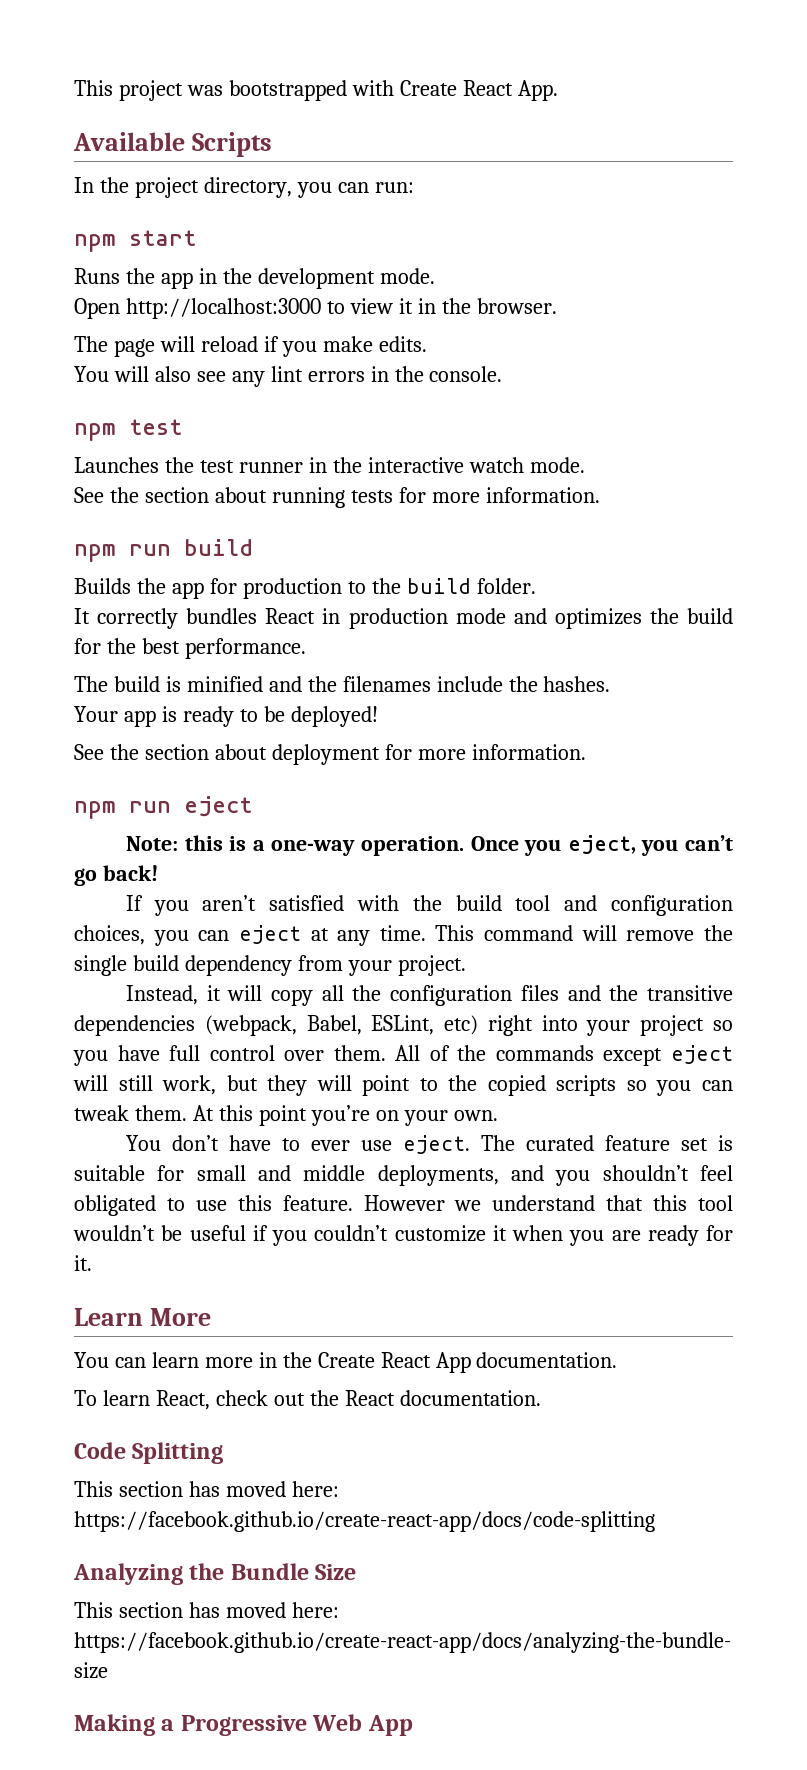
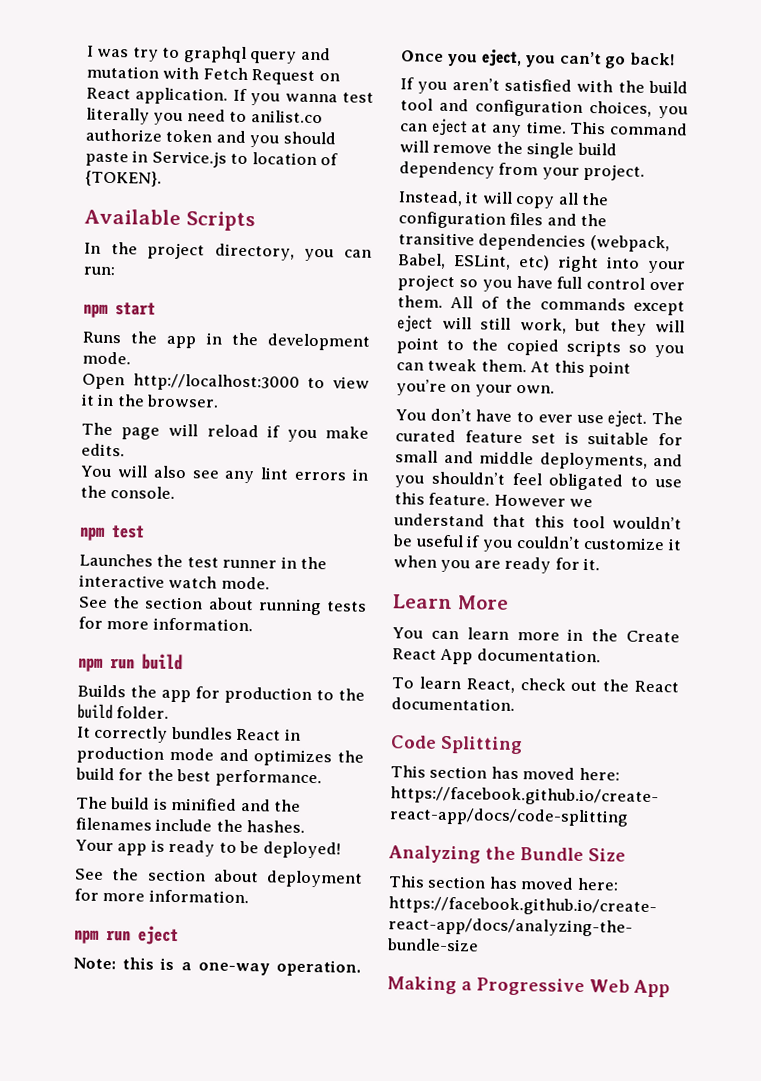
- This project was bootstrapped with Create React App.
+ I was try to graphql query and mutation with Fetch Request on React application. If you wanna test literally you need to anilist.co authorize token and you should paste in Service.js to location of {TOKEN}.

